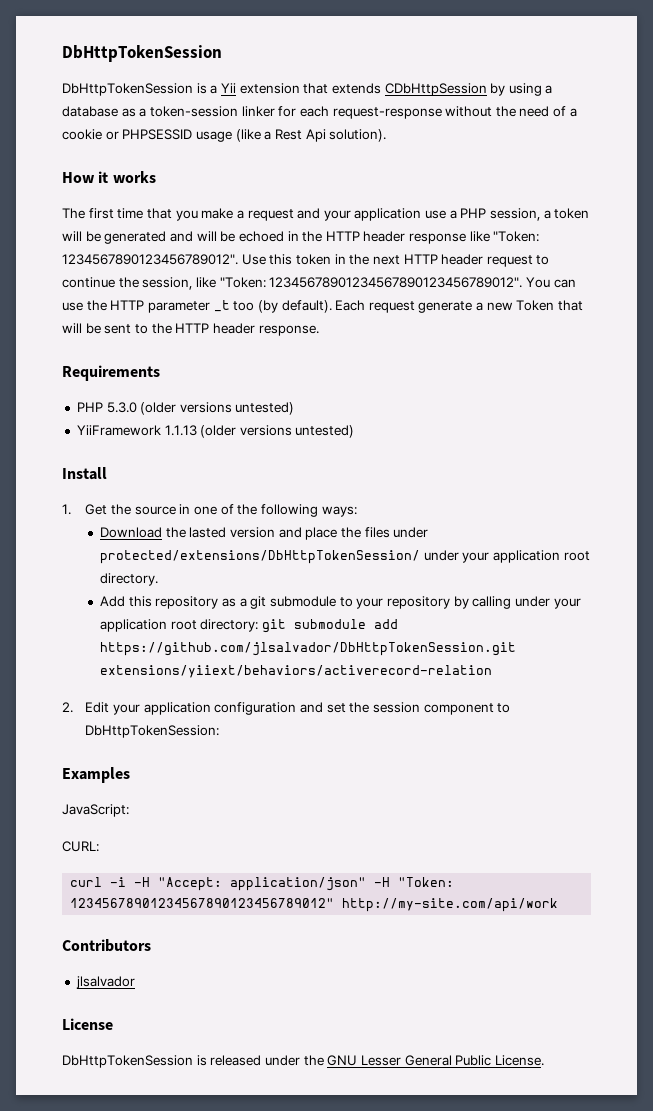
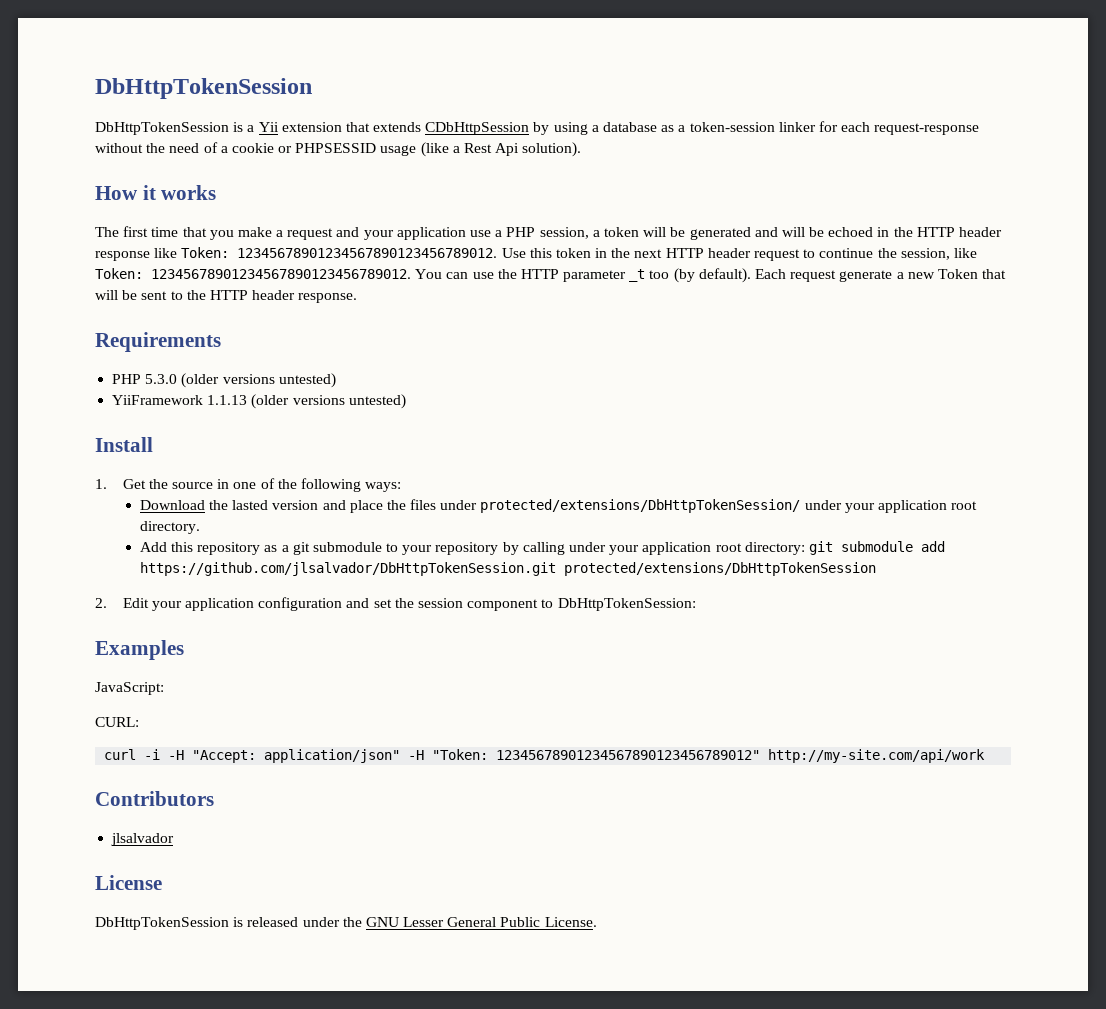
- The first time that you make a request and your application use a PHP session, a token will be generated and will be echoed in the HTTP header response like "Token: 1234567890123456789012".
+ The first time that you make a request and your application use a PHP session, a token will be generated and will be echoed in the HTTP header response like Token: 12345678901234567890123456789012.
- Use this token in the next HTTP header request to continue the session, like "Token: 12345678901234567890123456789012".
+ Use this token in the next HTTP header request to continue the session, like Token: 12345678901234567890123456789012.
- Add this repository as a git submodule to your repository by calling under your application root directory: git submodule add https://github.com/jlsalvador/DbHttpTokenSession.git extensions/yiiext/behaviors/activerecord-relation
+ Add this repository as a git submodule to your repository by calling under your application root directory: git submodule add https://github.com/jlsalvador/DbHttpTokenSession.git protected/extensions/DbHttpTokenSession

